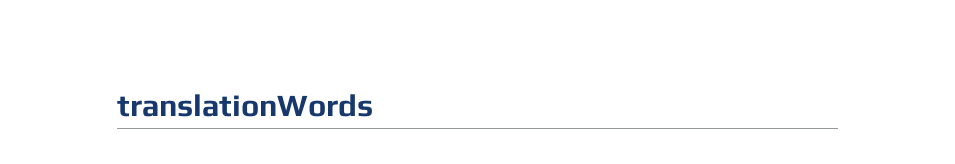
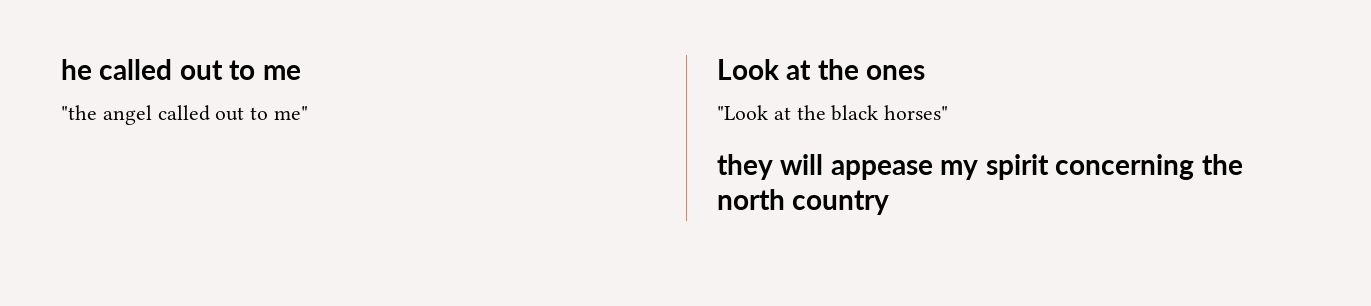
- translationWords
+ he called out to me
+ "the angel called out to me"
+ Look at the ones
+ "Look at the black horses"
+ they will appease my spirit concerning the north country

